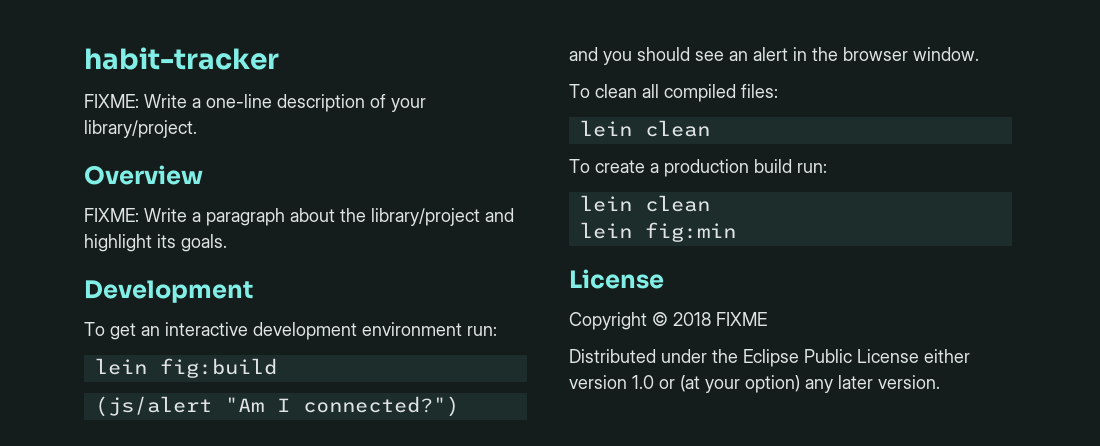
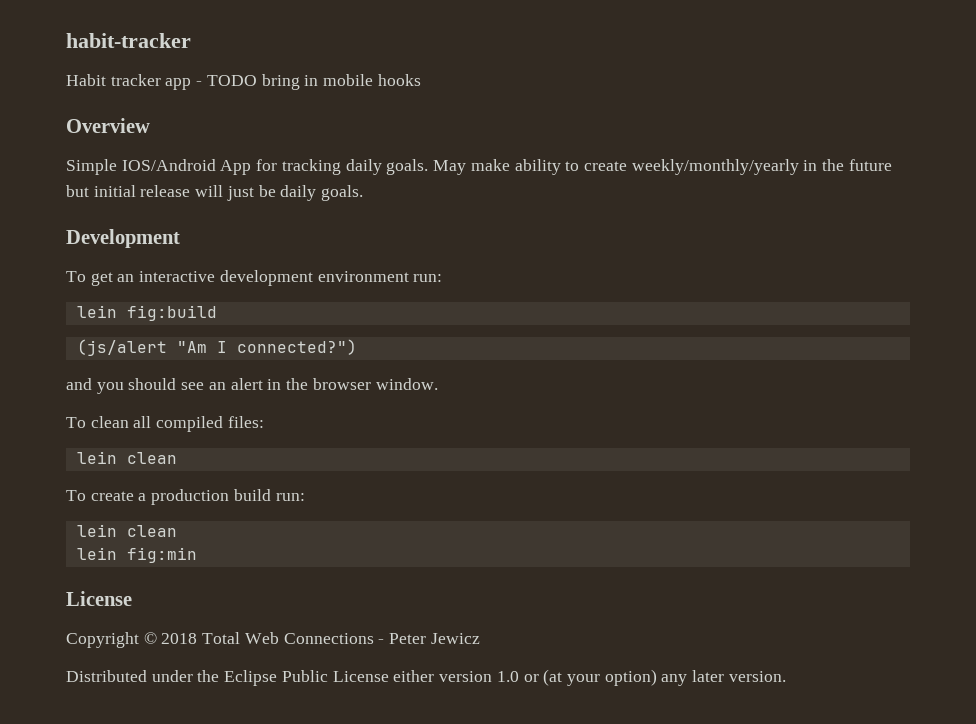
- FIXME: Write a one-line description of your library/project.
+ Habit tracker app - TODO bring in mobile hooks
  Overview
- FIXME: Write a paragraph about the library/project and highlight its goals.
+ Simple IOS/Android App for tracking daily goals. May make ability to create weekly/monthly/yearly in the future but initial release will just be daily goals.
- Copyright © 2018 FIXME
+ Copyright © 2018 Total Web Connections - Peter Jewicz

